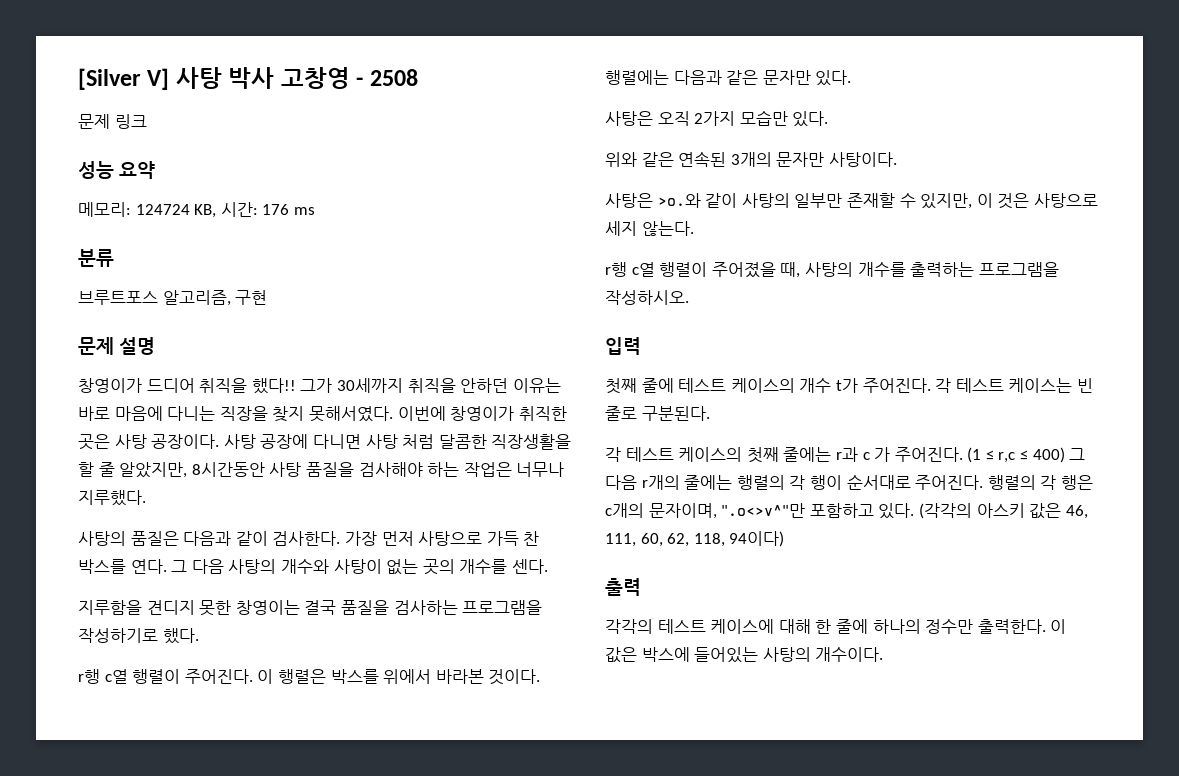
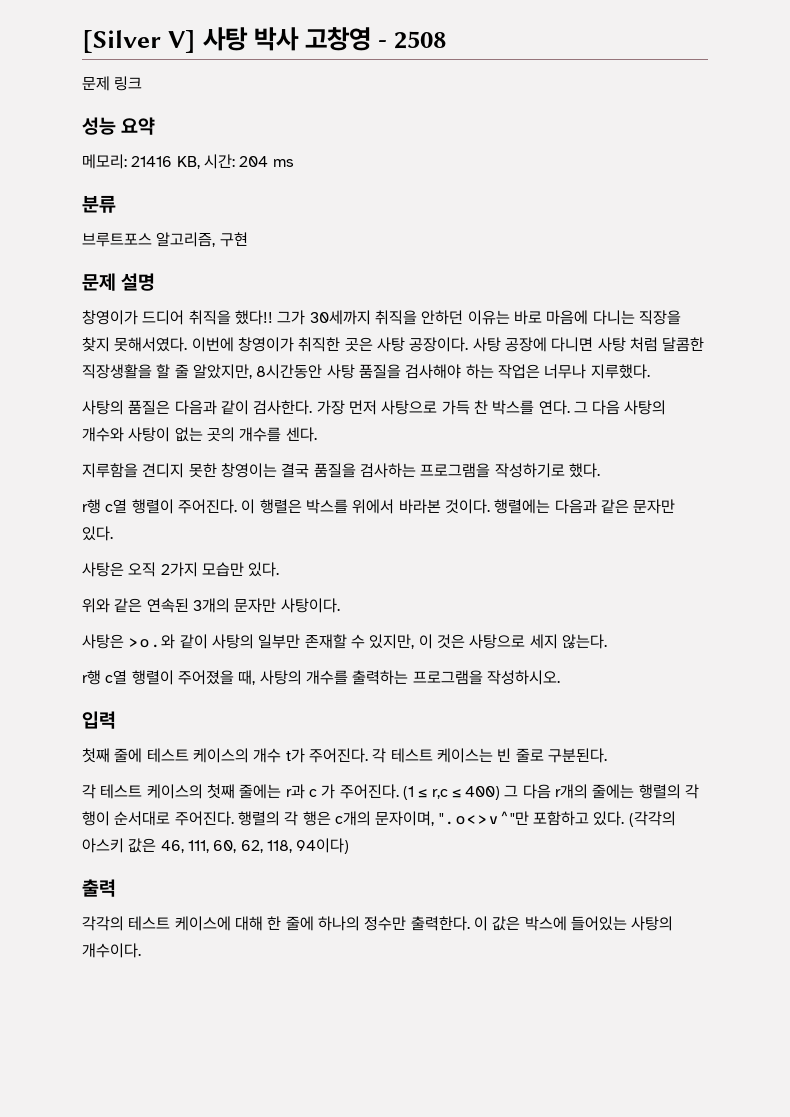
- 메모리: 124724 KB, 시간: 176 ms
+ 메모리: 21416 KB, 시간: 204 ms

